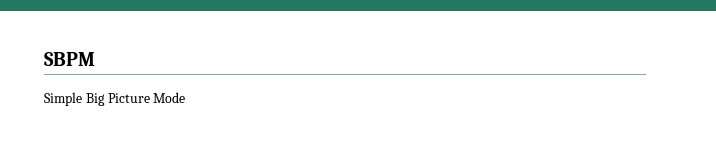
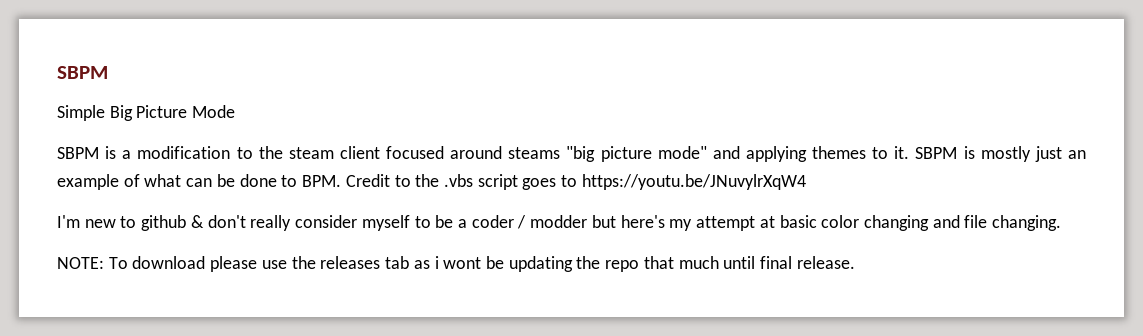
+ SBPM is a modification to the steam client focused around steams "big picture mode" and applying themes to it. SBPM is mostly just an example of what can be done to BPM. Credit to the .vbs script goes to https://youtu.be/JNuvylrXqW4
+ I'm new to github & don't really consider myself to be a coder / modder but here's my attempt at basic color changing and file changing.
+ NOTE: To download please use the releases tab as i wont be updating the repo that much until final release.

